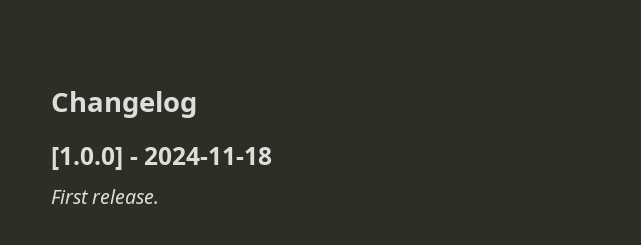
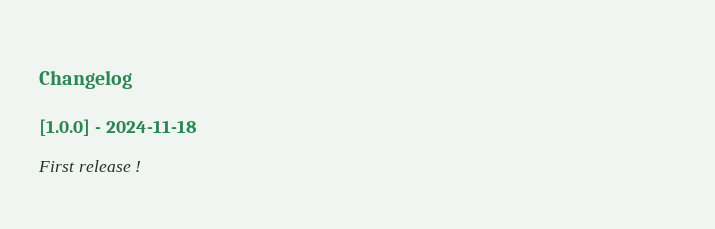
- First release.
+ First release !

